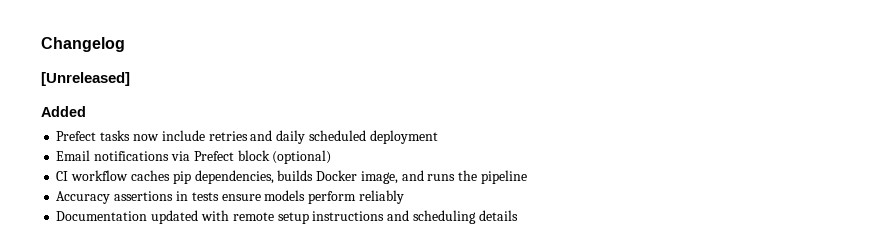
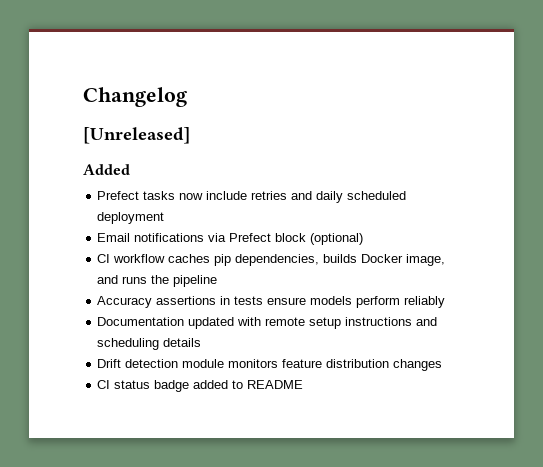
+ Drift detection module monitors feature distribution changes
+ CI status badge added to README

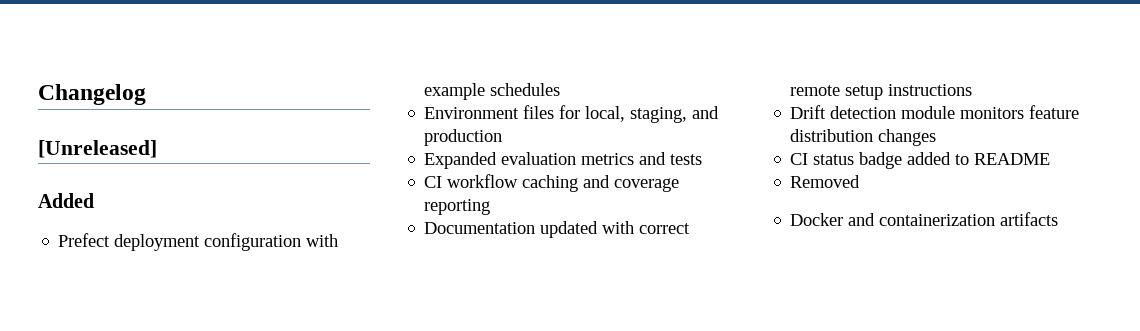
- Prefect tasks now include retries and daily scheduled deployment
- Email notifications via Prefect block (optional)
- CI workflow caches pip dependencies, builds Docker image, and runs the pipeline
- Accuracy assertions in tests ensure models perform reliably
+ Prefect deployment configuration with example schedules
+ Environment files for local, staging, and production
+ Expanded evaluation metrics and tests
+ CI workflow caching and coverage reporting
- Documentation updated with remote setup instructions and scheduling details
+ Documentation updated with correct remote setup instructions
+ Removed
+ Docker and containerization artifacts

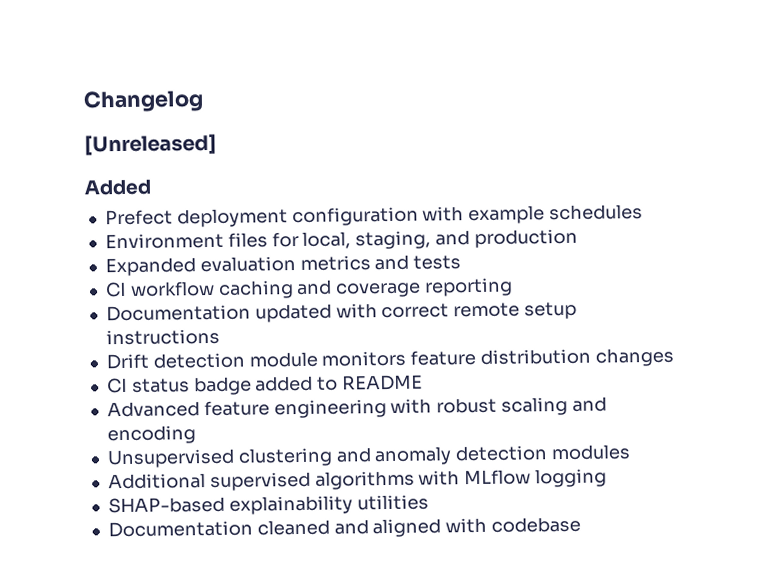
- Removed
- Docker and containerization artifacts
+ Advanced feature engineering with robust scaling and encoding
+ Unsupervised clustering and anomaly detection modules
+ Additional supervised algorithms with MLflow logging
+ SHAP-based explainability utilities
+ Documentation cleaned and aligned with codebase

